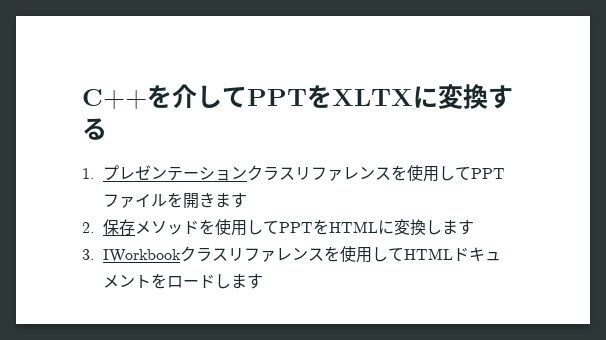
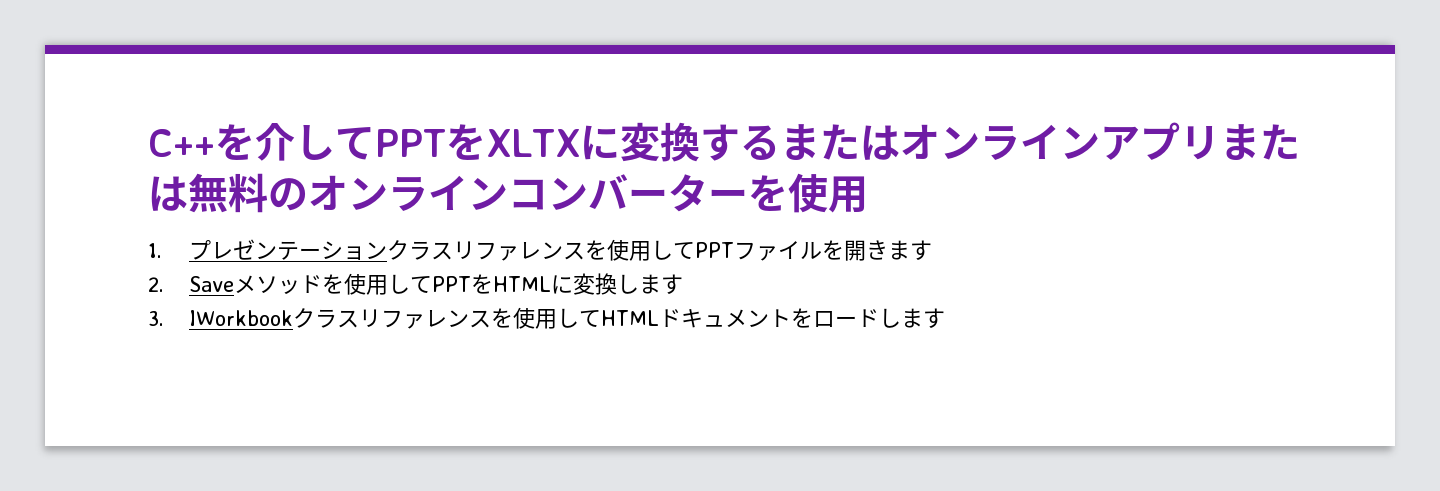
- C++を介してPPTをXLTXに変換する
+ C++を介してPPTをXLTXに変換するまたはオンラインアプリまたは無料のオンラインコンバーターを使用
- 2.保存メソッドを使用してPPTをHTMLに変換します
+ 2. Saveメソッドを使用してPPTをHTMLに変換します

